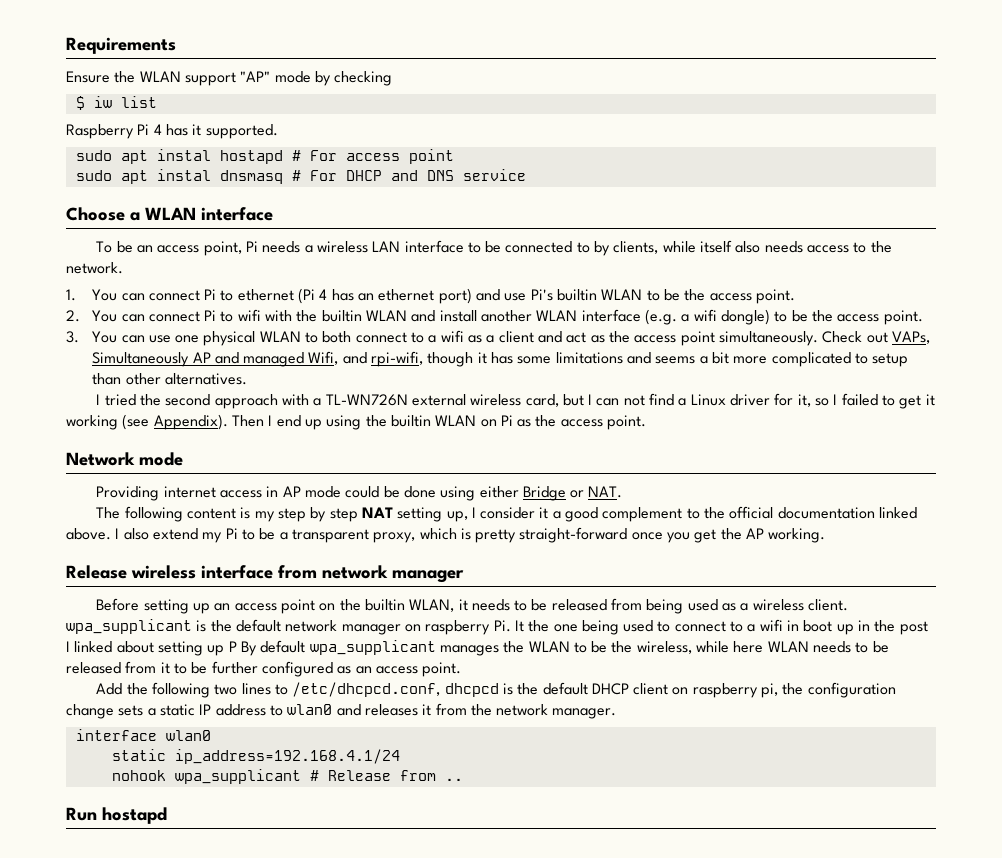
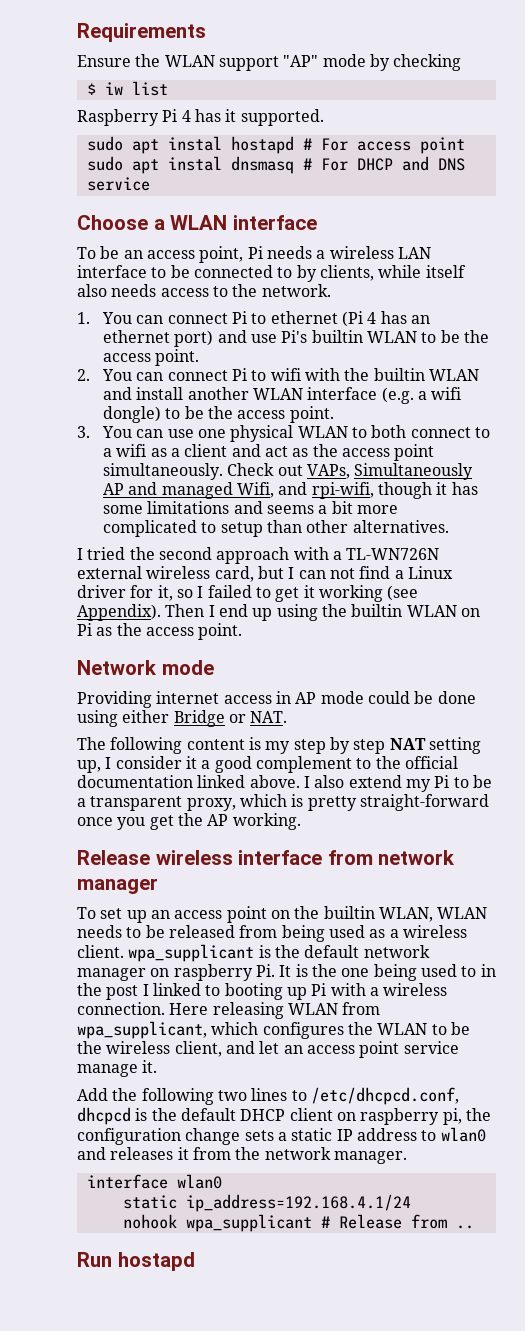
- Before setting up an access point on the builtin WLAN, it needs to be released from being used as a wireless client. wpa_supplicant is the default network manager on raspberry Pi. It the one being used to connect to a wifi in boot up in the post I linked about setting up P By default wpa_supplicant manages the WLAN to be the wireless, while here WLAN needs to be released from it to be further configured as an access point.
+ To set up an access point on the builtin WLAN, WLAN needs to be released from being used as a wireless client. wpa_supplicant is the default network manager on raspberry Pi. It is the one being used to in the post I linked to booting up Pi with a wireless connection. Here releasing WLAN from wpa_supplicant, which configures the WLAN to be the wireless client, and let an access point service manage it.

